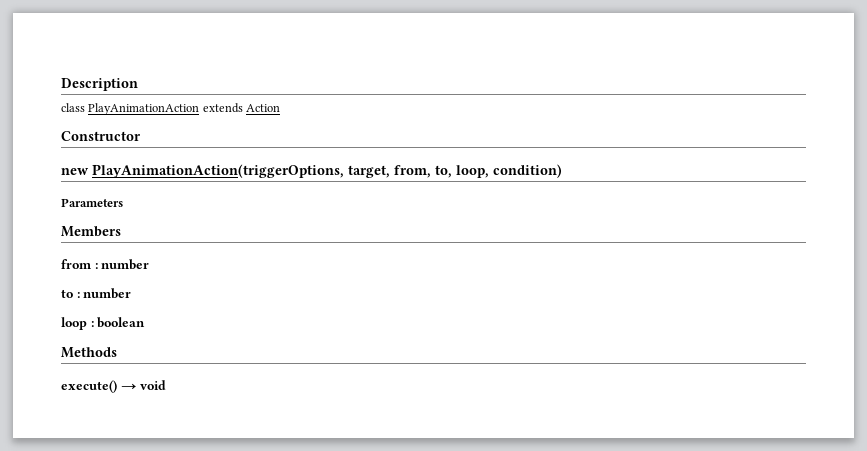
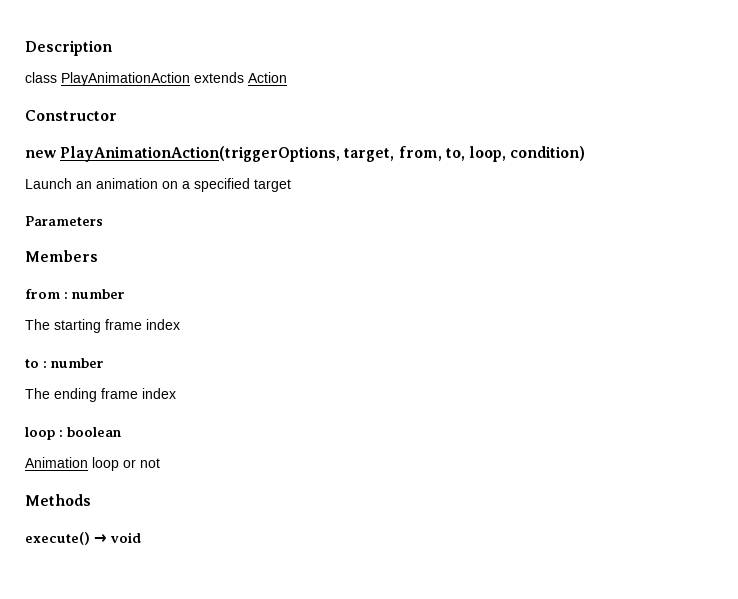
+ Launch an animation on a specified target
+ The starting frame index
+ The ending frame index
+ Animation loop or not

